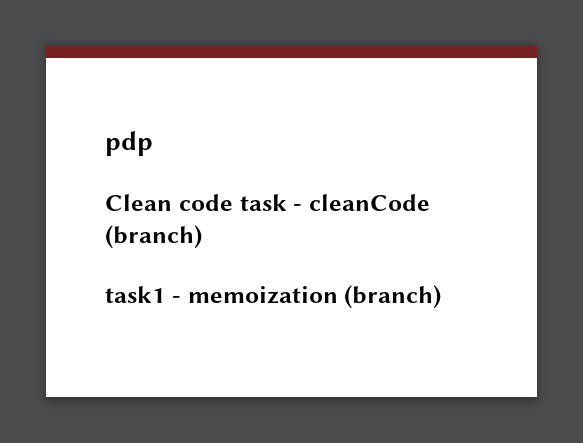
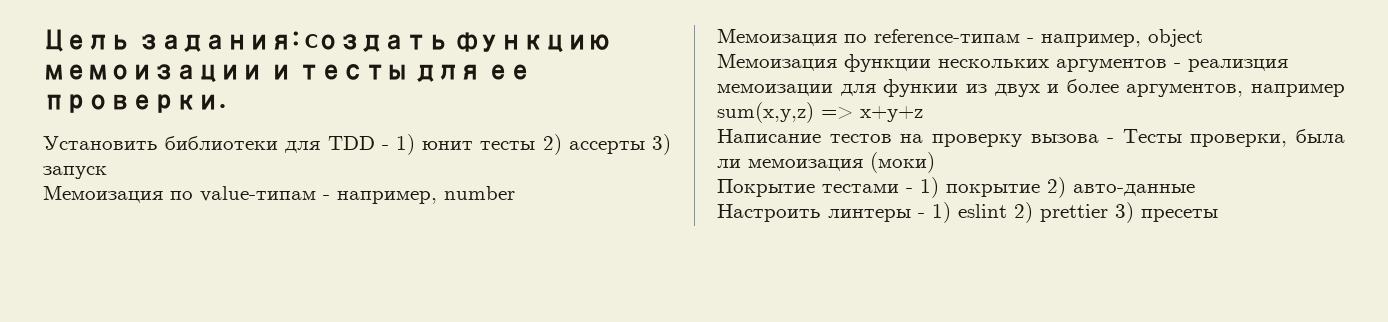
- pdp
- Clean code task - cleanCode (branch)
- task1 - memoization (branch)
+ Цель задания: cоздать функцию мемоизации и тесты для ее проверки.
+ Установить библиотеки для TDD - 1) юнит тесты 2) ассерты 3) запуск
+ Мемоизация по value-типам - например, number
+ Мемоизация по reference-типам - например, object
+ Мемоизация функции нескольких аргументов - реализция мемоизации для функии из двух и более аргументов, например sum(x,y,z) => x+y+z
+ Написание тестов на проверку вызова - Тесты проверки, была ли мемоизация (моки)
+ Покрытие тестами - 1) покрытие 2) авто-данные
+ Настроить линтеры - 1) eslint 2) prettier 3) пресеты

